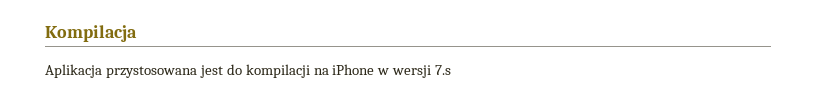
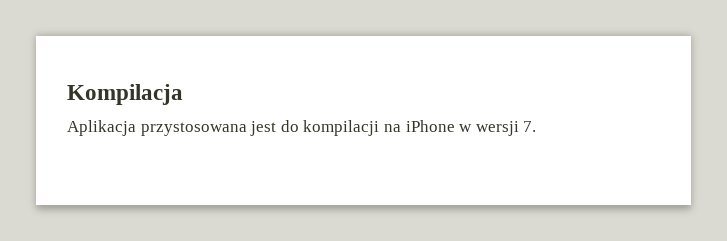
- Aplikacja przystosowana jest do kompilacji na iPhone w wersji 7.s
+ Aplikacja przystosowana jest do kompilacji na iPhone w wersji 7.

